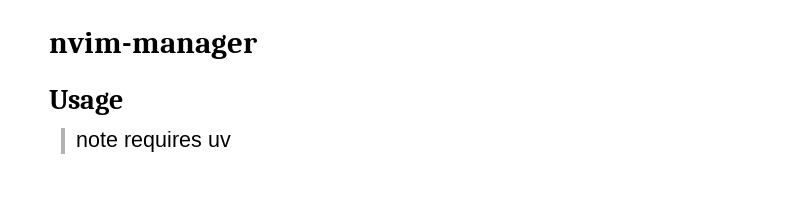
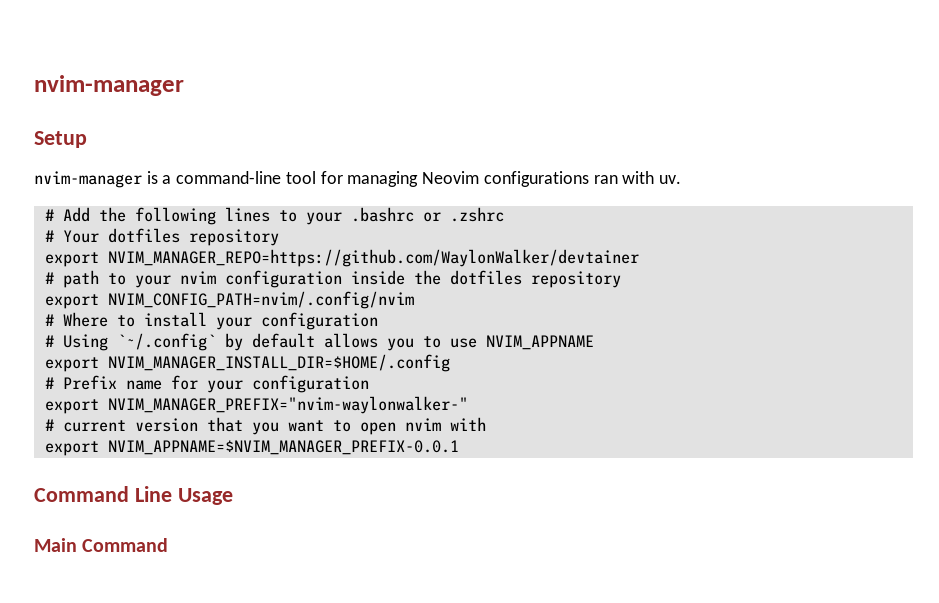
- Usage
- note requires uv
+ Setup
+ nvim-manager is a command-line tool for managing Neovim configurations ran with uv.
+ # Add the following lines to your .bashrc or .zshrc
+ # Your dotfiles repository
+ export NVIM_MANAGER_REPO=https://github.com/WaylonWalker/devtainer
+ # path to your nvim configuration inside the dotfiles repository
+ export NVIM_CONFIG_PATH=nvim/.config/nvim
+ # Where to install your configuration
+ # Using `~/.config` by default allows you to use NVIM_APPNAME
+ export NVIM_MANAGER_INSTALL_DIR=$HOME/.config
+ # Prefix name for your configuration
+ export NVIM_MANAGER_PREFIX="nvim-waylonwalker-"
+ # current version that you want to open nvim with
+ export NVIM_APPNAME=$NVIM_MANAGER_PREFIX-0.0.1
+ Command Line Usage
+ Main Command

